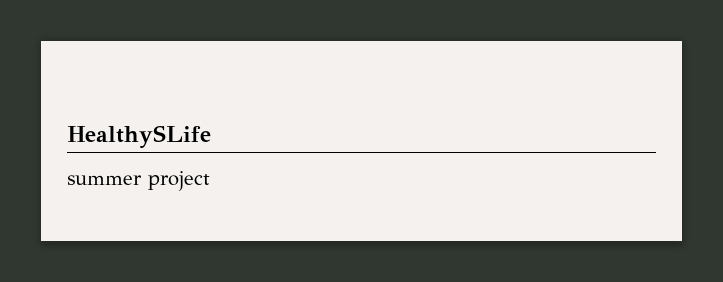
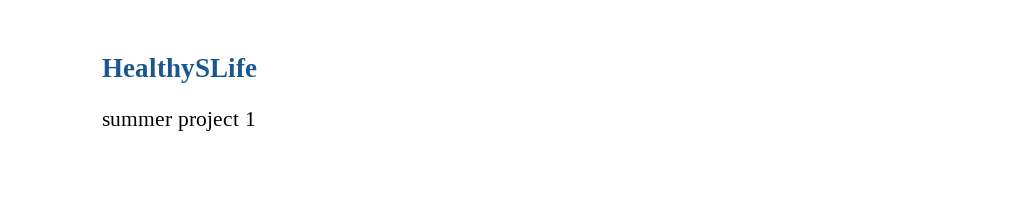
- summer project
+ summer project 1

